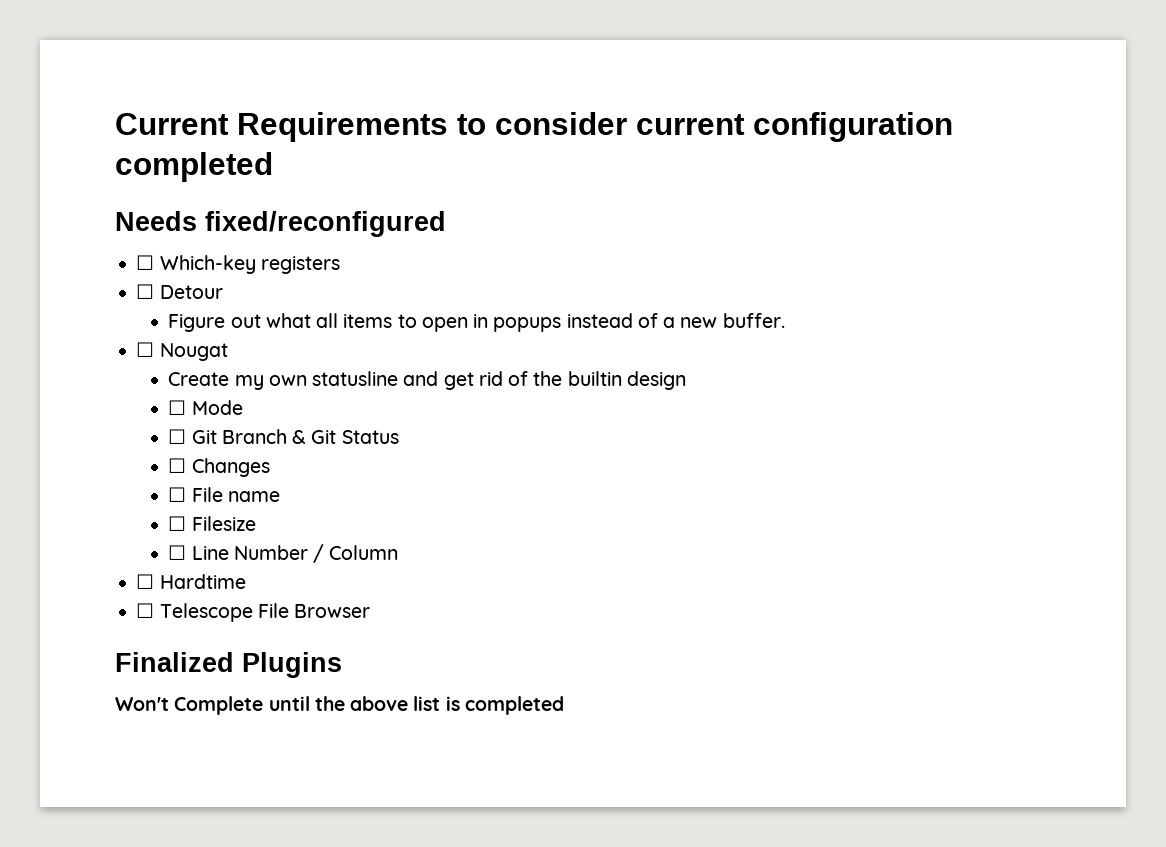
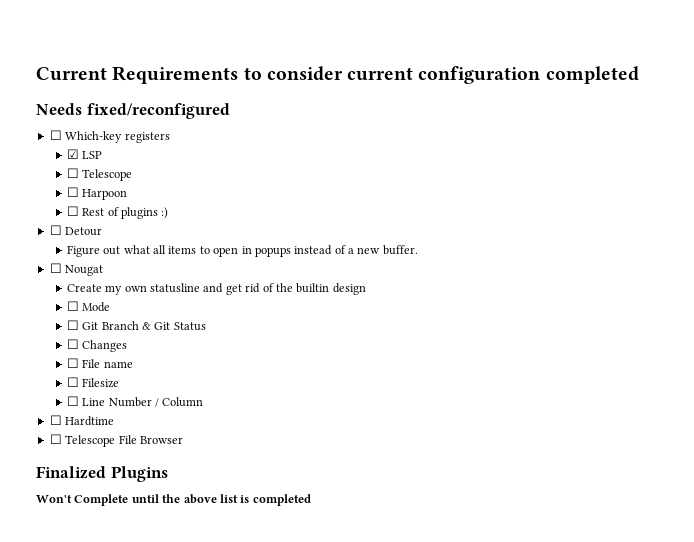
+ ☑ LSP
+ ☐ Telescope
+ ☐ Harpoon
+ ☐ Rest of plugins :)

